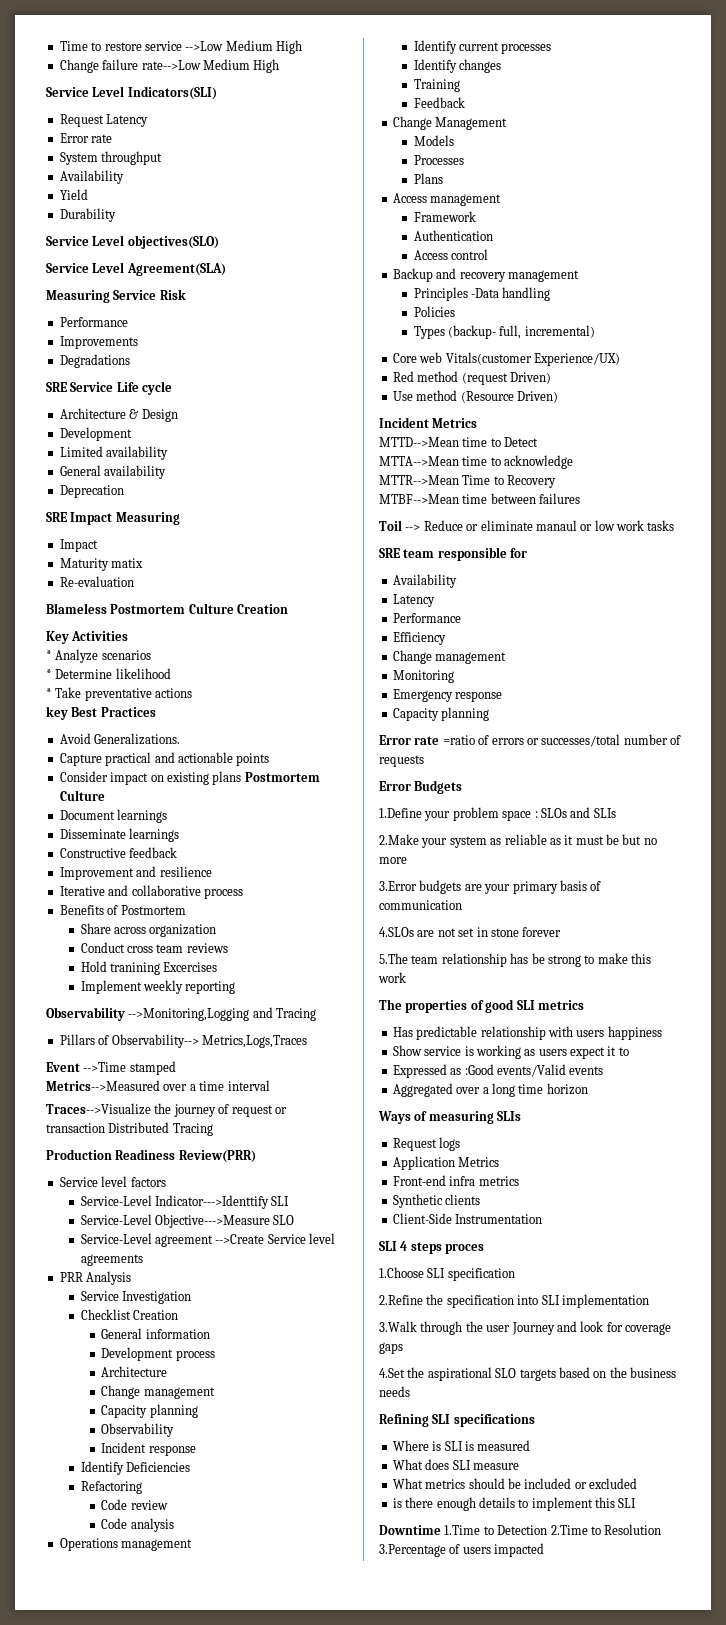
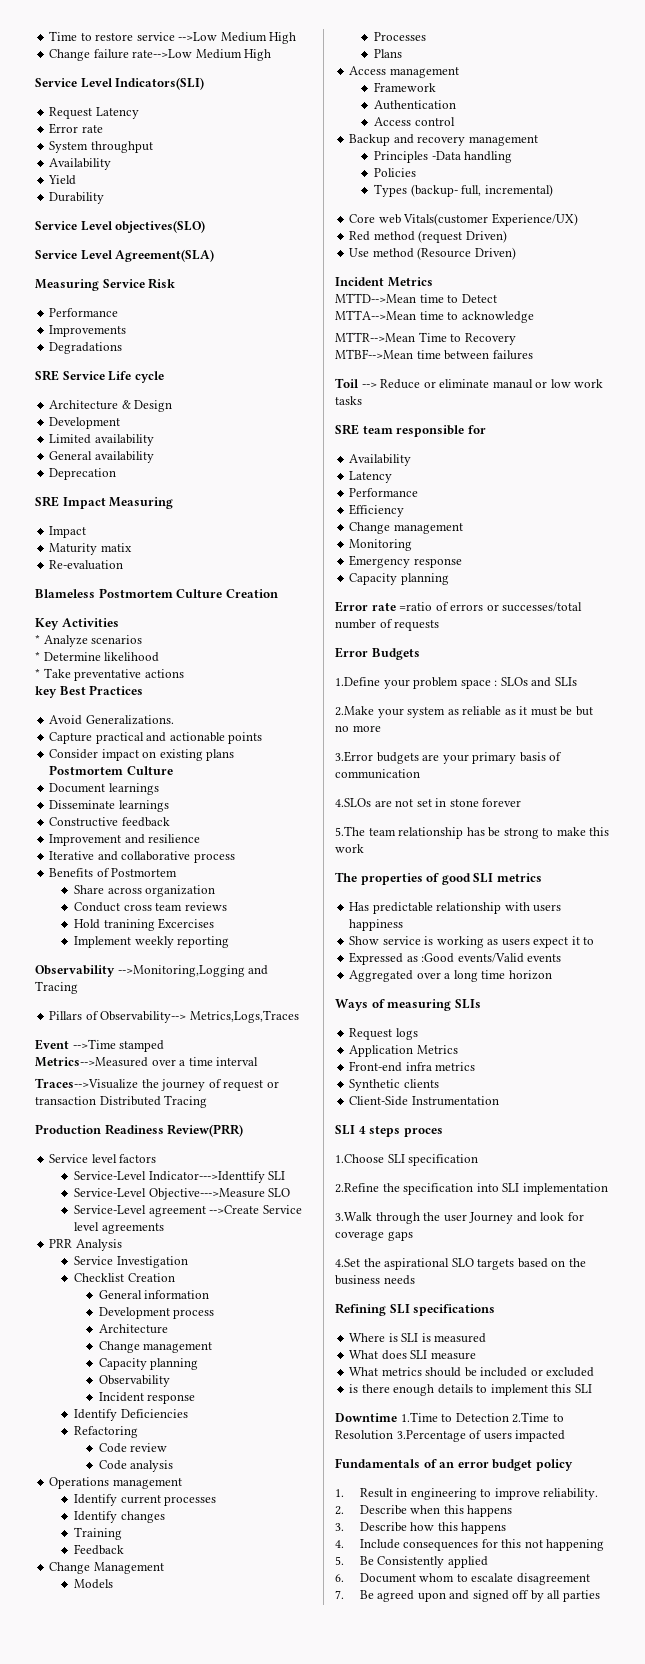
+ Fundamentals of an error budget policy
+ 1. Result in engineering to improve reliability.
+ 2. Describe when this happens
+ 3. Describe how this happens
+ 4. Include consequences for this not happening
+ 5. Be Consistently applied
+ 6. Document whom to escalate disagreement
+ 7. Be agreed upon and signed off by all parties

